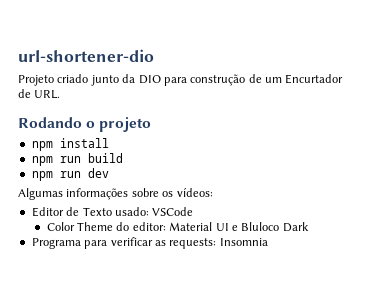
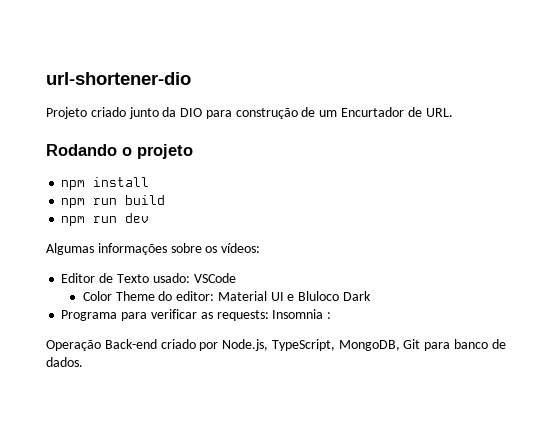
- Programa para verificar as requests: Insomnia
+ Programa para verificar as requests: Insomnia :
+ Operação Back-end criado por Node.js, TypeScript, MongoDB, Git para banco de dados.

